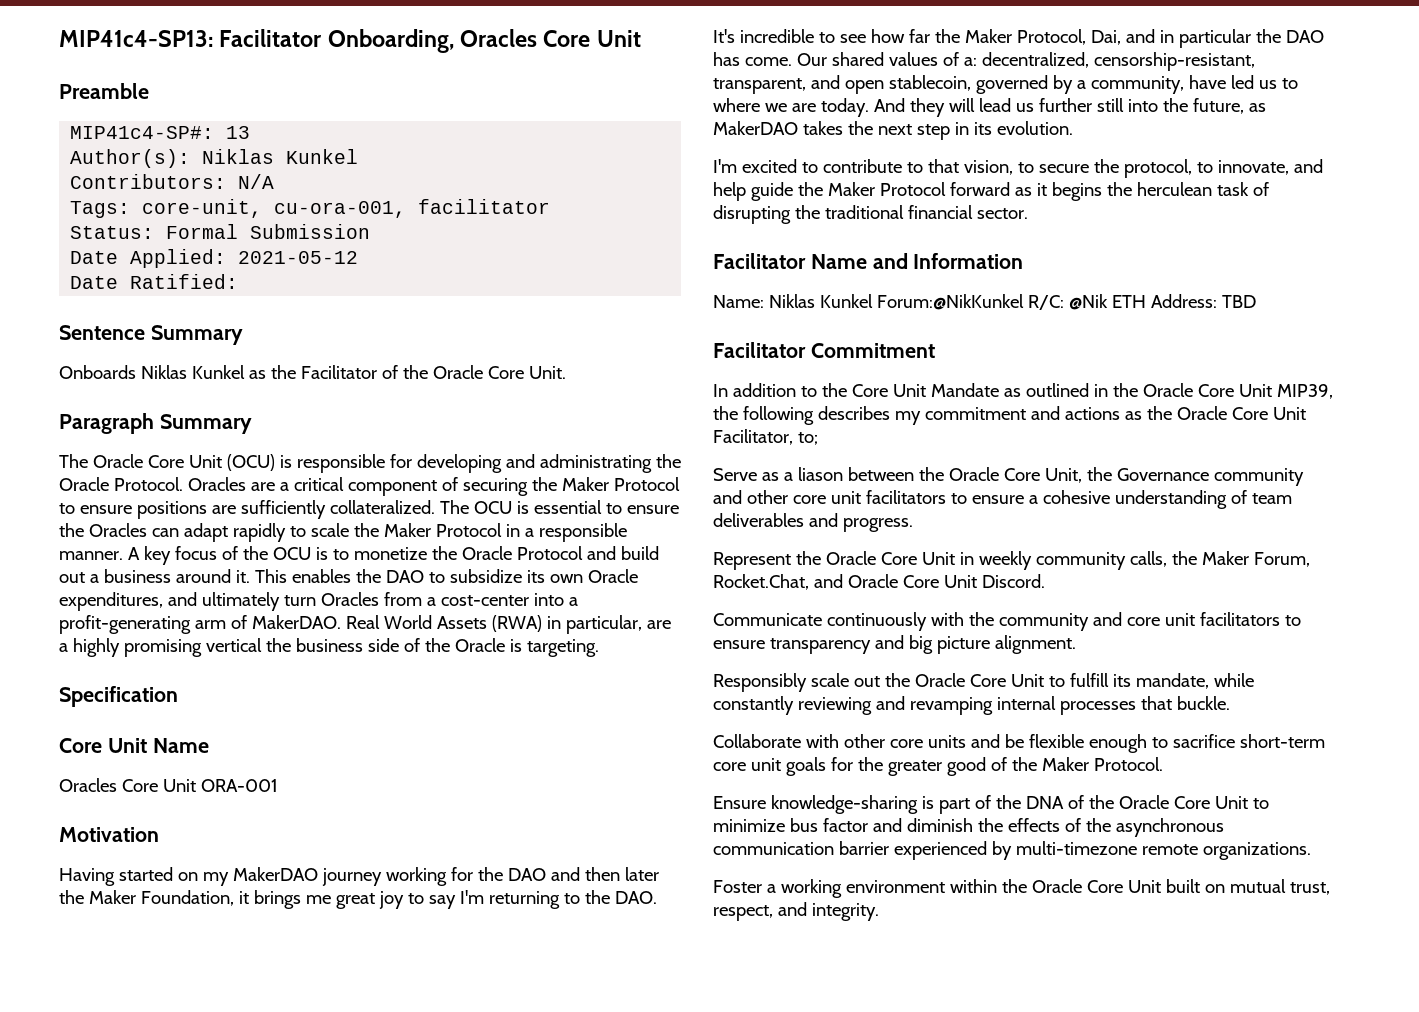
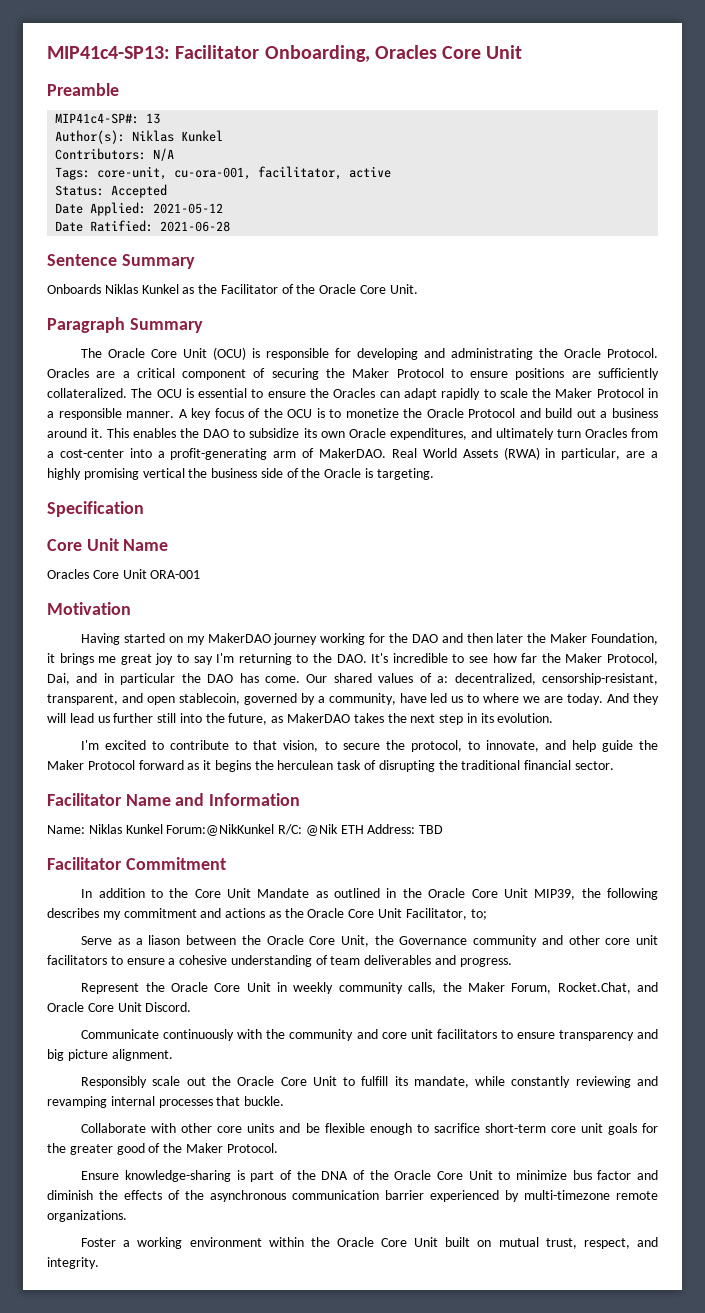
- Tags: core-unit, cu-ora-001, facilitator
+ Tags: core-unit, cu-ora-001, facilitator, active
- Status: Formal Submission
+ Status: Accepted
- Date Ratified:
+ Date Ratified: 2021-06-28

